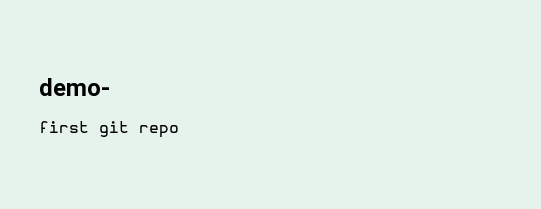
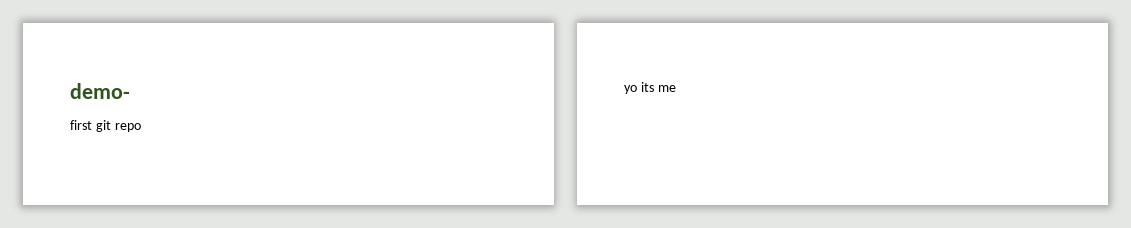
+ yo its me

